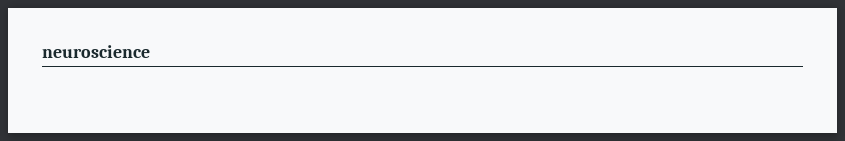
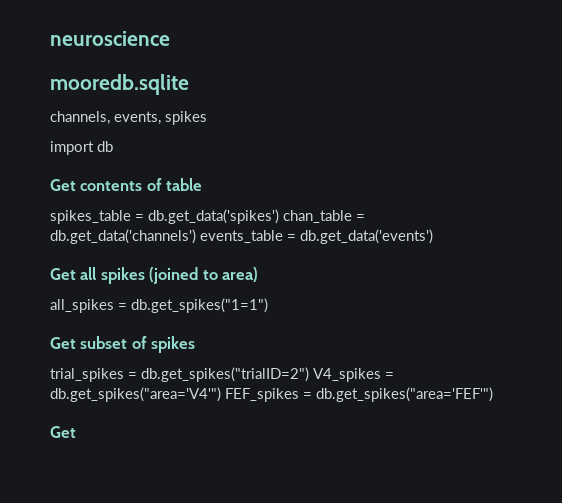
+ mooredb.sqlite
+ channels, events, spikes
+ import db
+ Get contents of table
+ spikes_table = db.get_data('spikes') chan_table = db.get_data('channels') events_table = db.get_data('events')
+ Get all spikes (joined to area)
+ all_spikes = db.get_spikes("1=1")
+ Get subset of spikes
+ trial_spikes = db.get_spikes("trialID=2") V4_spikes = db.get_spikes("area='V4'") FEF_spikes = db.get_spikes("area='FEF'")
+ Get

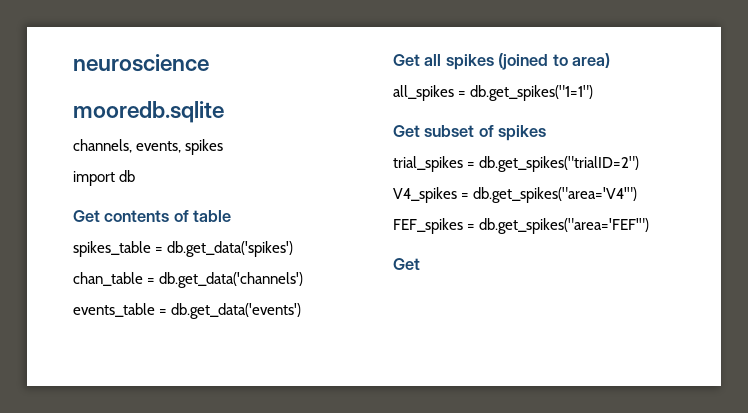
- spikes_table = db.get_data('spikes') chan_table = db.get_data('channels') events_table = db.get_data('events')
+ spikes_table = db.get_data('spikes')
+ chan_table = db.get_data('channels')
+ events_table = db.get_data('events')
- trial_spikes = db.get_spikes("trialID=2") V4_spikes = db.get_spikes("area='V4'") FEF_spikes = db.get_spikes("area='FEF'")
+ trial_spikes = db.get_spikes("trialID=2")
+ V4_spikes = db.get_spikes("area='V4'")
+ FEF_spikes = db.get_spikes("area='FEF'")

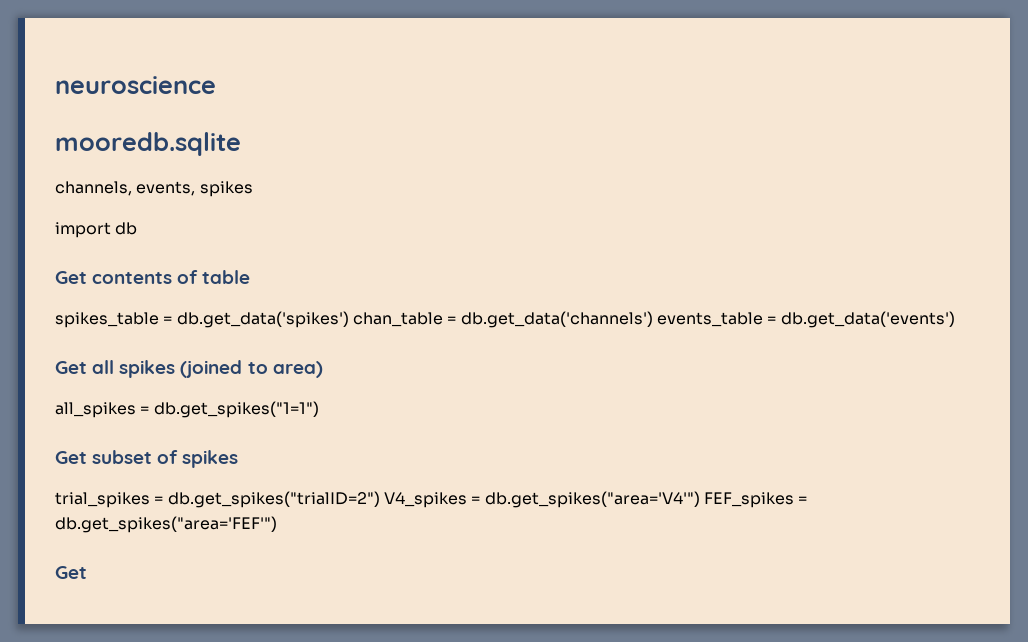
- spikes_table = db.get_data('spikes')
- chan_table = db.get_data('channels')
- events_table = db.get_data('events')
+ spikes_table = db.get_data('spikes') chan_table = db.get_data('channels') events_table = db.get_data('events')
- trial_spikes = db.get_spikes("trialID=2")
- V4_spikes = db.get_spikes("area='V4'")
- FEF_spikes = db.get_spikes("area='FEF'")
+ trial_spikes = db.get_spikes("trialID=2") V4_spikes = db.get_spikes("area='V4'") FEF_spikes = db.get_spikes("area='FEF'")

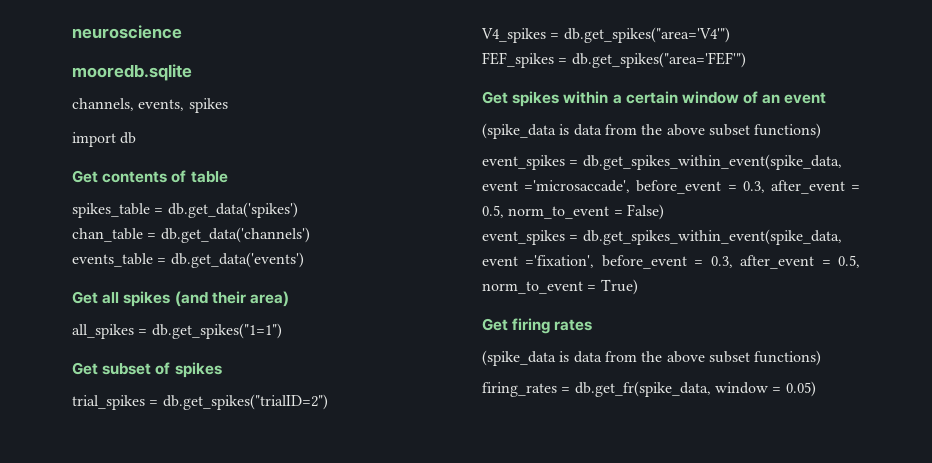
- spikes_table = db.get_data('spikes') chan_table = db.get_data('channels') events_table = db.get_data('events')
+ spikes_table = db.get_data('spikes')
+ chan_table = db.get_data('channels')
+ events_table = db.get_data('events')
- Get all spikes (joined to area)
+ Get all spikes (and their area)
- trial_spikes = db.get_spikes("trialID=2") V4_spikes = db.get_spikes("area='V4'") FEF_spikes = db.get_spikes("area='FEF'")
- Get
+ trial_spikes = db.get_spikes("trialID=2")
+ V4_spikes = db.get_spikes("area='V4'")
+ FEF_spikes = db.get_spikes("area='FEF'")
+ Get spikes within a certain window of an event
+ (spike_data is data from the above subset functions)
+ event_spikes = db.get_spikes_within_event(spike_data, event ='microsaccade', before_event = 0.3, after_event = 0.5, norm_to_event = False)
+ event_spikes = db.get_spikes_within_event(spike_data, event ='fixation', before_event = 0.3, after_event = 0.5, norm_to_event = True)
+ Get firing rates
+ (spike_data is data from the above subset functions)
+ firing_rates = db.get_fr(spike_data, window = 0.05)

